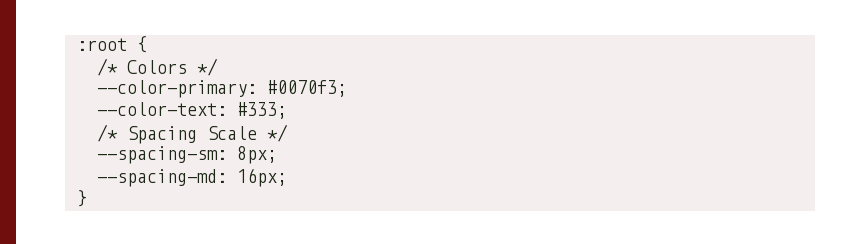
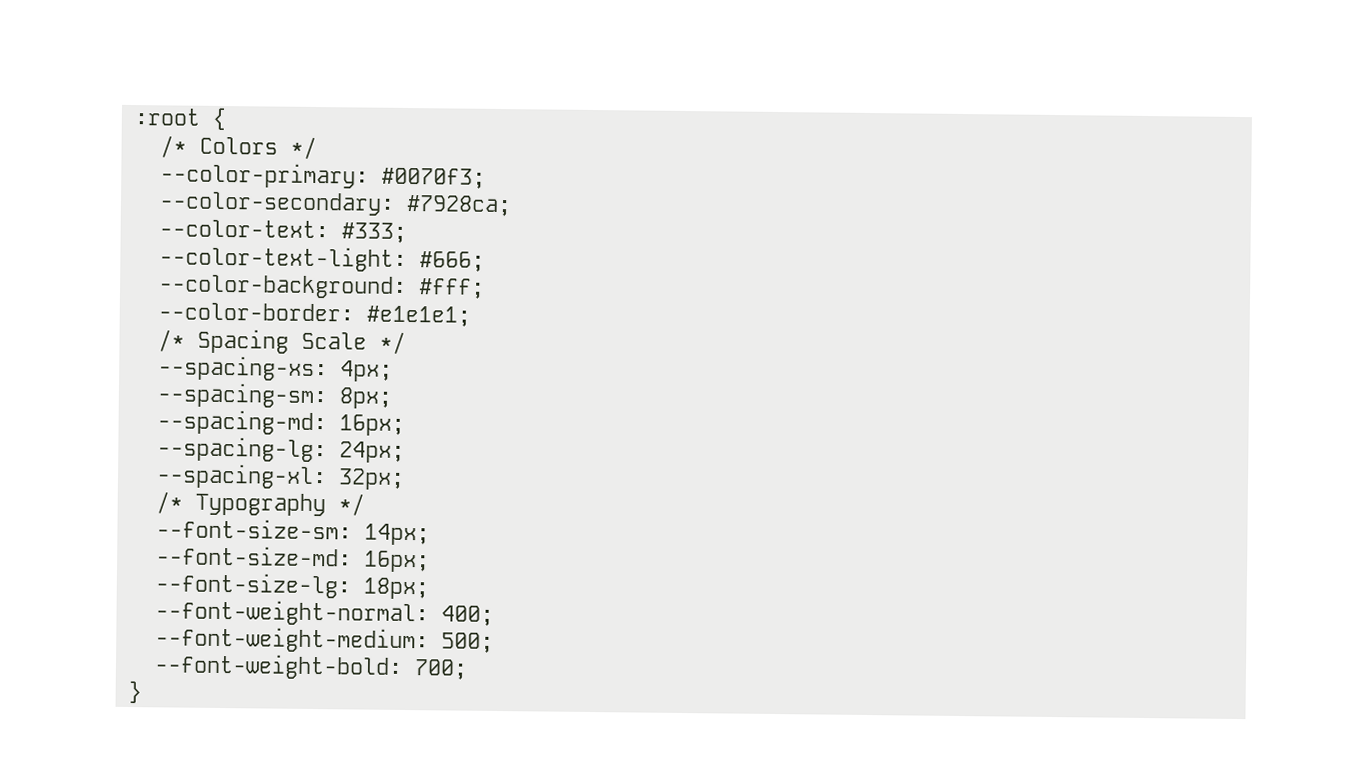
+ --color-secondary: #7928ca;
+ --color-text-light: #666;
+ --color-background: #fff;
+ --color-border: #e1e1e1;
+ --spacing-xs: 4px;
+ --spacing-lg: 24px;
+ --spacing-xl: 32px;
+ /* Typography */
+ --font-size-sm: 14px;
+ --font-size-md: 16px;
+ --font-size-lg: 18px;
+ --font-weight-normal: 400;
+ --font-weight-medium: 500;
+ --font-weight-bold: 700;

